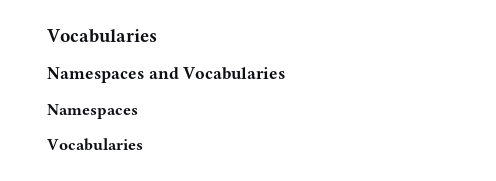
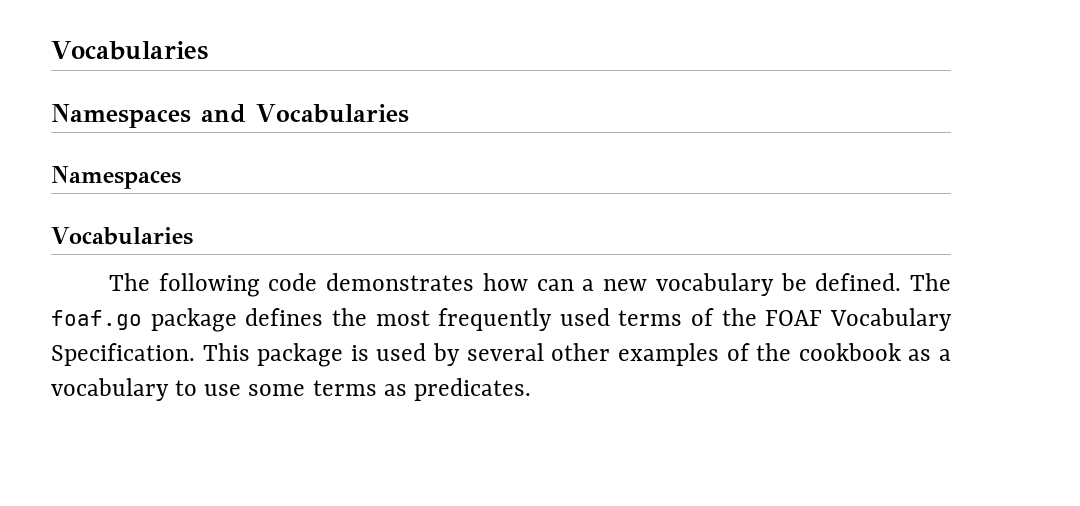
+ The following code demonstrates how can a new vocabulary be defined. The foaf.go package defines the most frequently used terms of the FOAF Vocabulary Specification. This package is used by several other examples of the cookbook as a vocabulary to use some terms as predicates.

